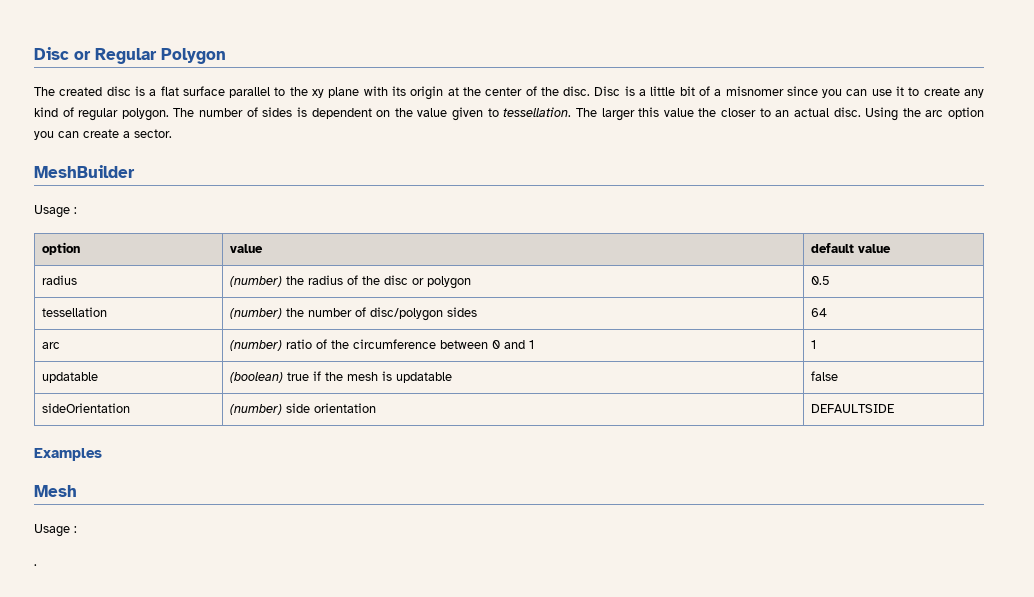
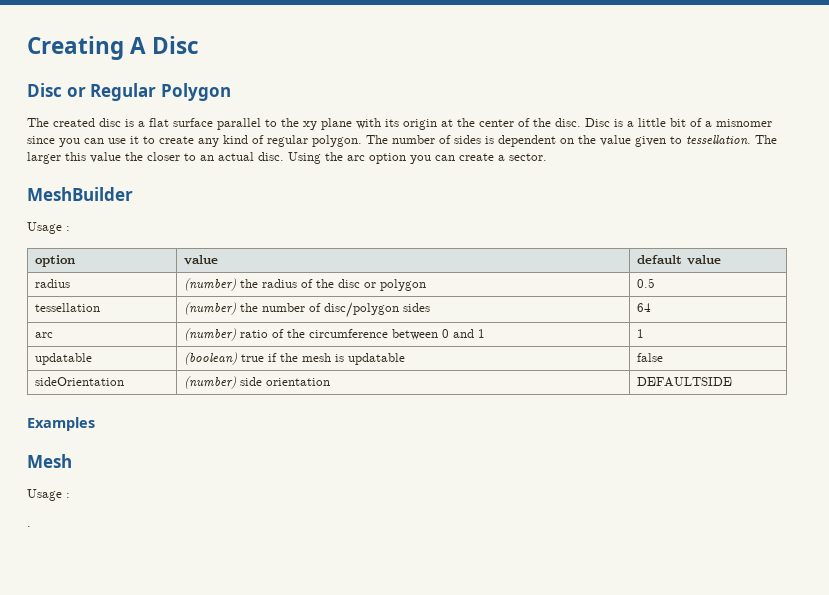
+ Creating A Disc

